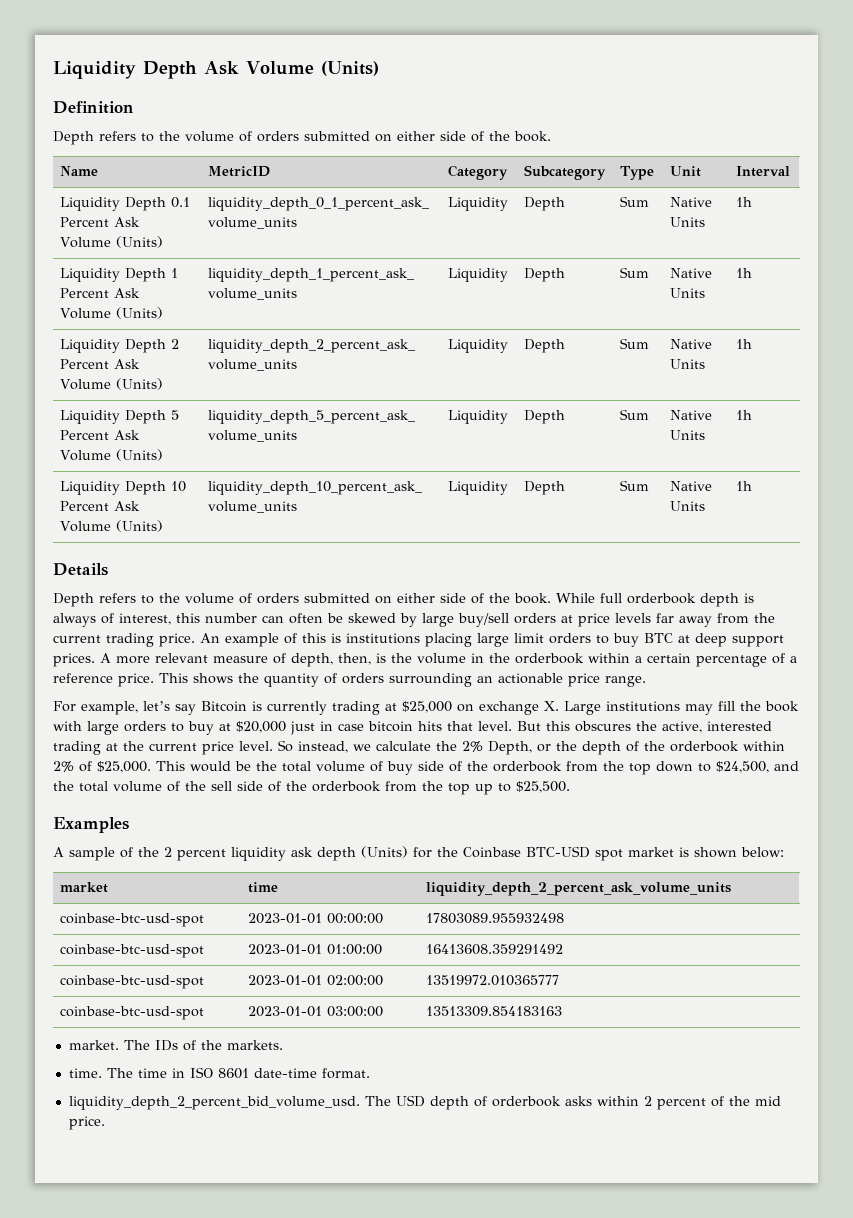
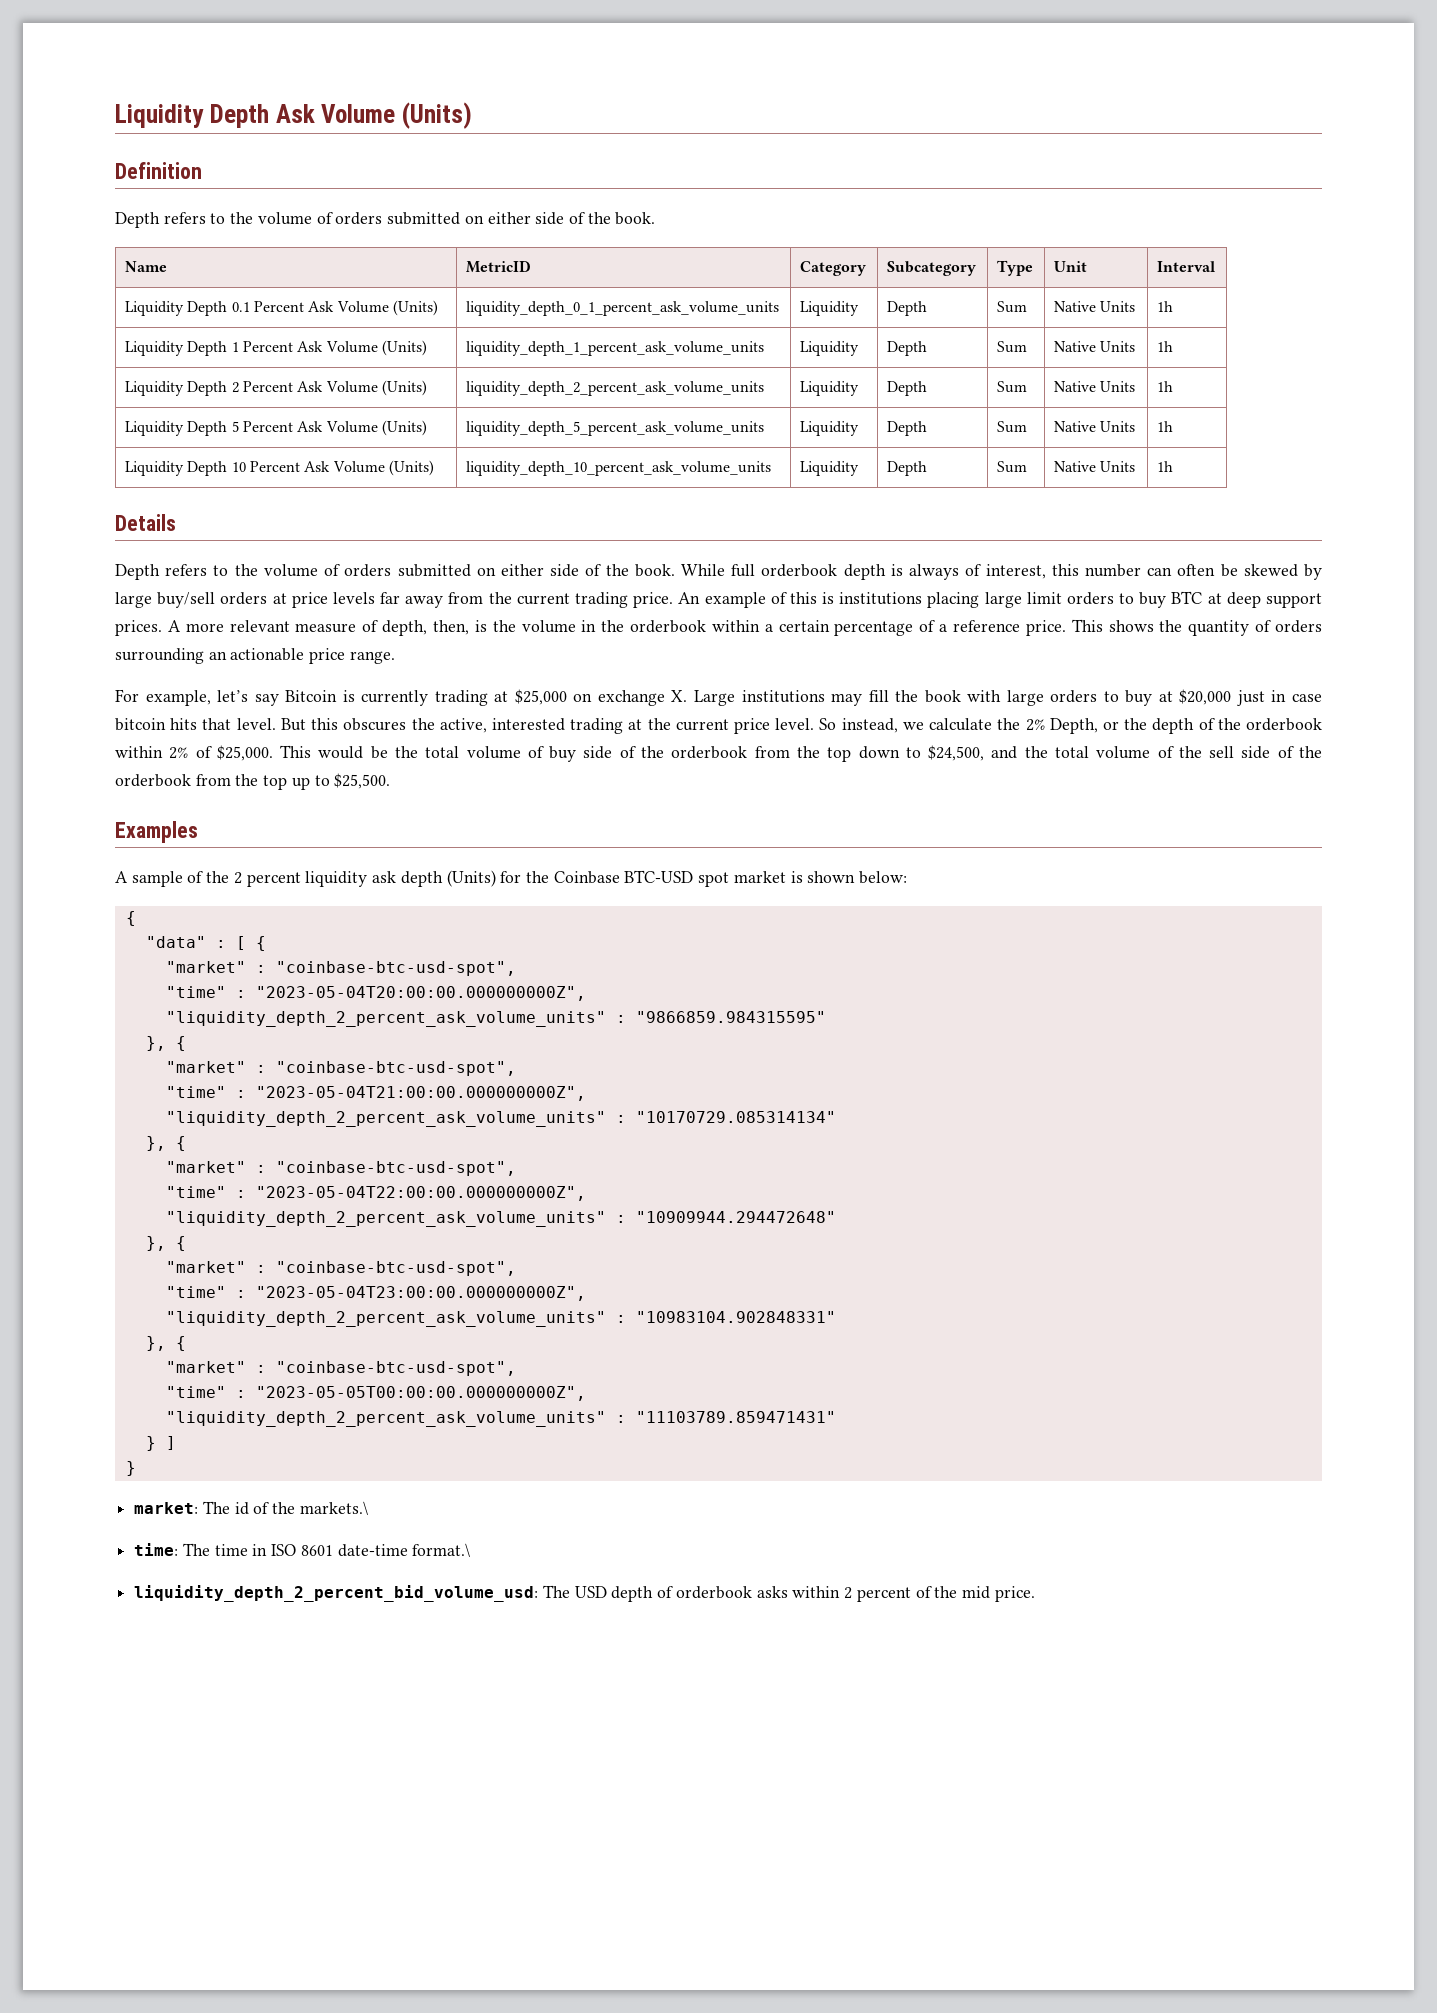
  A sample of the 2 percent liquidity ask depth (Units) for the Coinbase BTC-USD spot market is shown below:
- market | time | liquidity_depth_2_percent_ask_volume_units
- coinbase-btc-usd-spot | 2023-01-01 00:00:00 | 17803089.955932498
- coinbase-btc-usd-spot | 2023-01-01 01:00:00 | 16413608.359291492
- coinbase-btc-usd-spot | 2023-01-01 02:00:00 | 13519972.010365777
- coinbase-btc-usd-spot | 2023-01-01 03:00:00 | 13513309.854183163
- market. The IDs of the markets.
- time. The time in ISO 8601 date-time format.
- liquidity_depth_2_percent_bid_volume_usd. The USD depth of orderbook asks within 2 percent of the mid price.
+ {
+ "data" : [ {
+ "market" : "coinbase-btc-usd-spot",
+ "time" : "2023-05-04T20:00:00.000000000Z",
+ "liquidity_depth_2_percent_ask_volume_units" : "9866859.984315595"
+ }, {
+ "market" : "coinbase-btc-usd-spot",
+ "time" : "2023-05-04T21:00:00.000000000Z",
+ "liquidity_depth_2_percent_ask_volume_units" : "10170729.085314134"
+ }, {
+ "market" : "coinbase-btc-usd-spot",
+ "time" : "2023-05-04T22:00:00.000000000Z",
+ "liquidity_depth_2_percent_ask_volume_units" : "10909944.294472648"
+ }, {
+ "market" : "coinbase-btc-usd-spot",
+ "time" : "2023-05-04T23:00:00.000000000Z",
+ "liquidity_depth_2_percent_ask_volume_units" : "10983104.902848331"
+ }, {
+ "market" : "coinbase-btc-usd-spot",
+ "time" : "2023-05-05T00:00:00.000000000Z",
+ "liquidity_depth_2_percent_ask_volume_units" : "11103789.859471431"
+ } ]
+ }
+ market: The id of the markets.\
+ time: The time in ISO 8601 date-time format.\
+ liquidity_depth_2_percent_bid_volume_usd: The USD depth of orderbook asks within 2 percent of the mid price.

